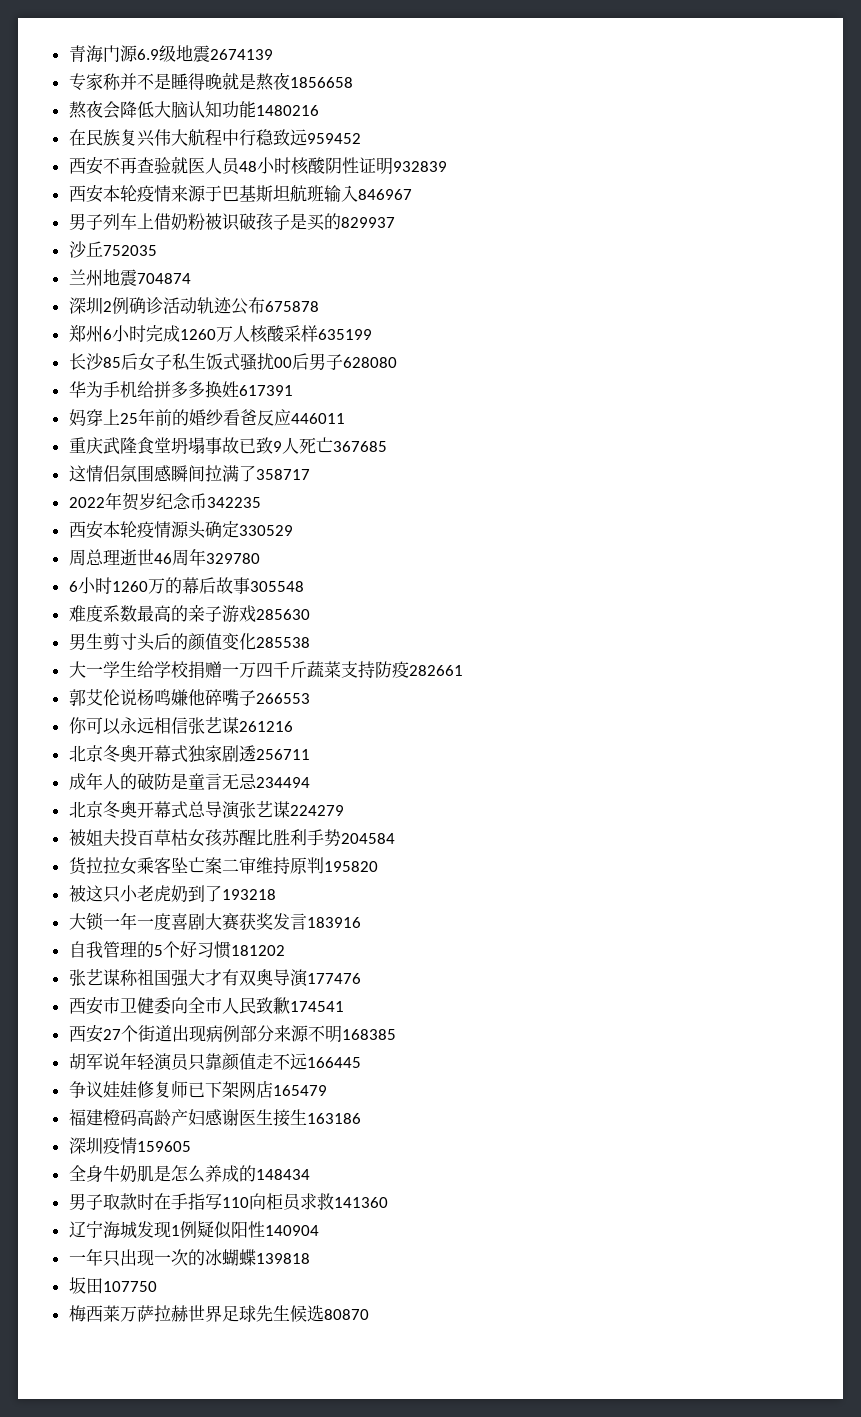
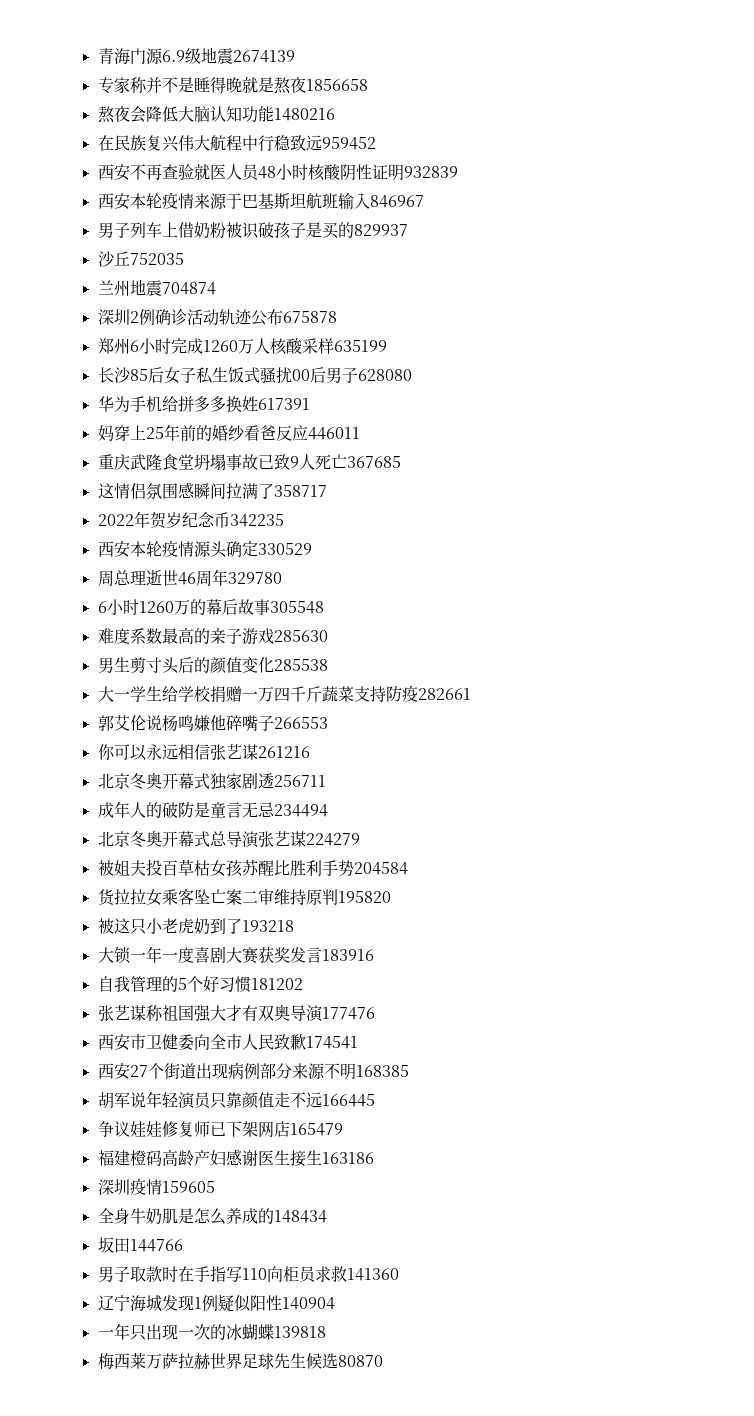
+ 坂田144766
- 坂田107750

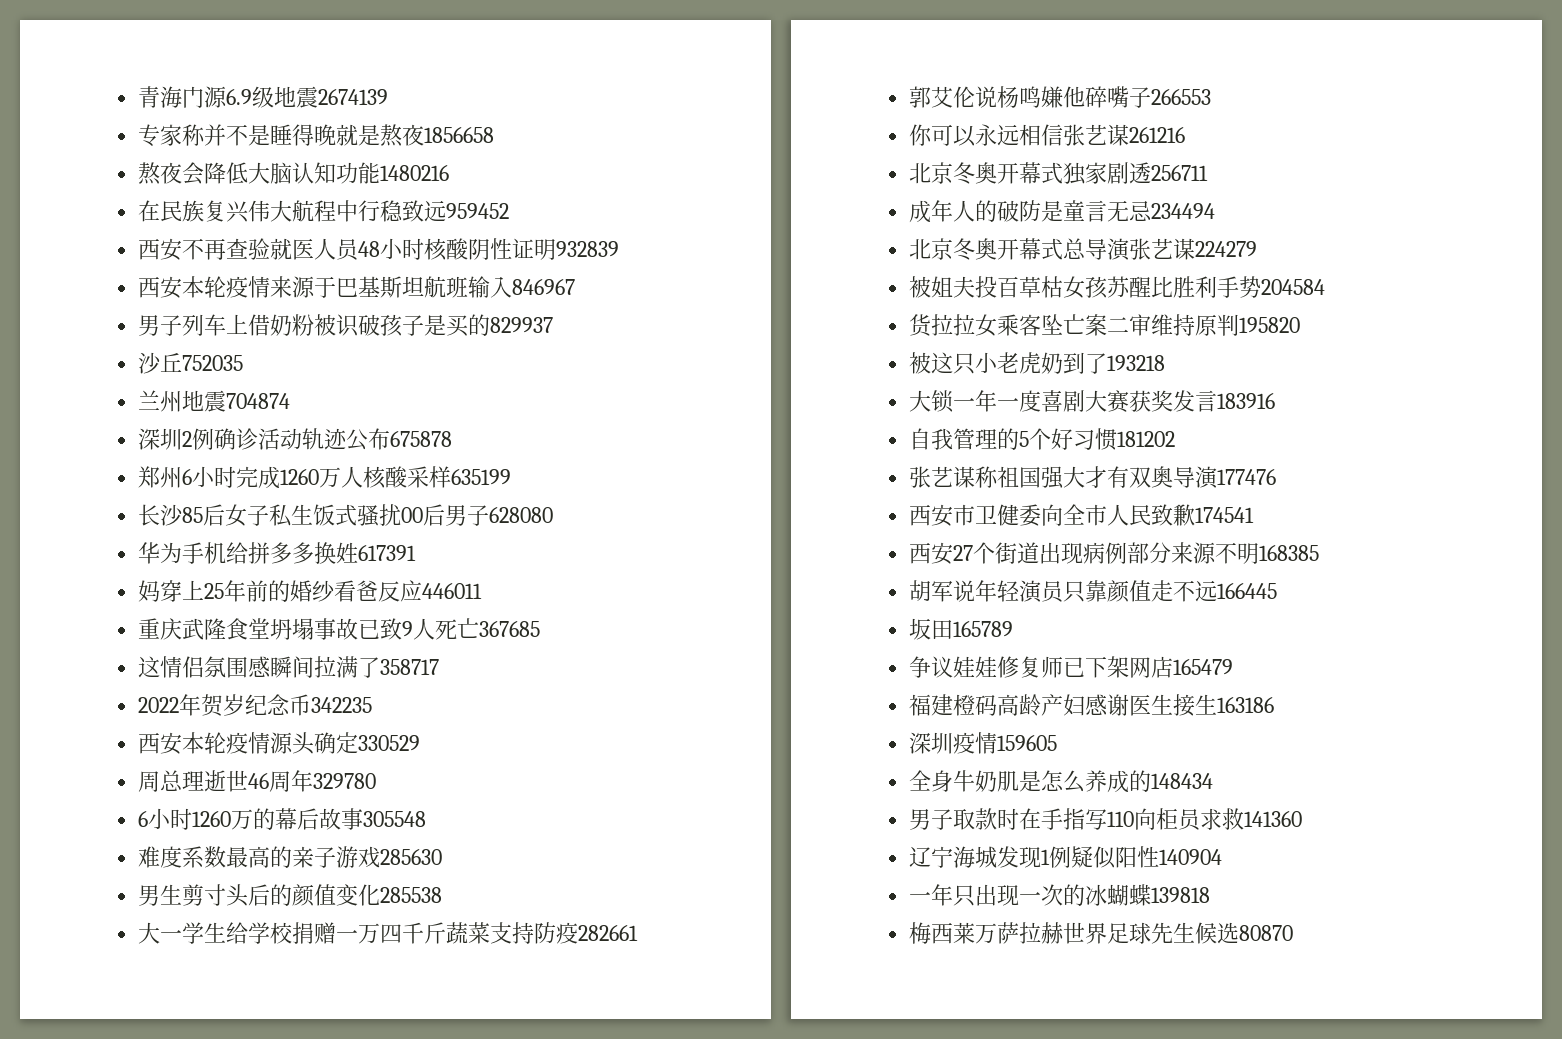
+ 坂田165789
- 坂田144766

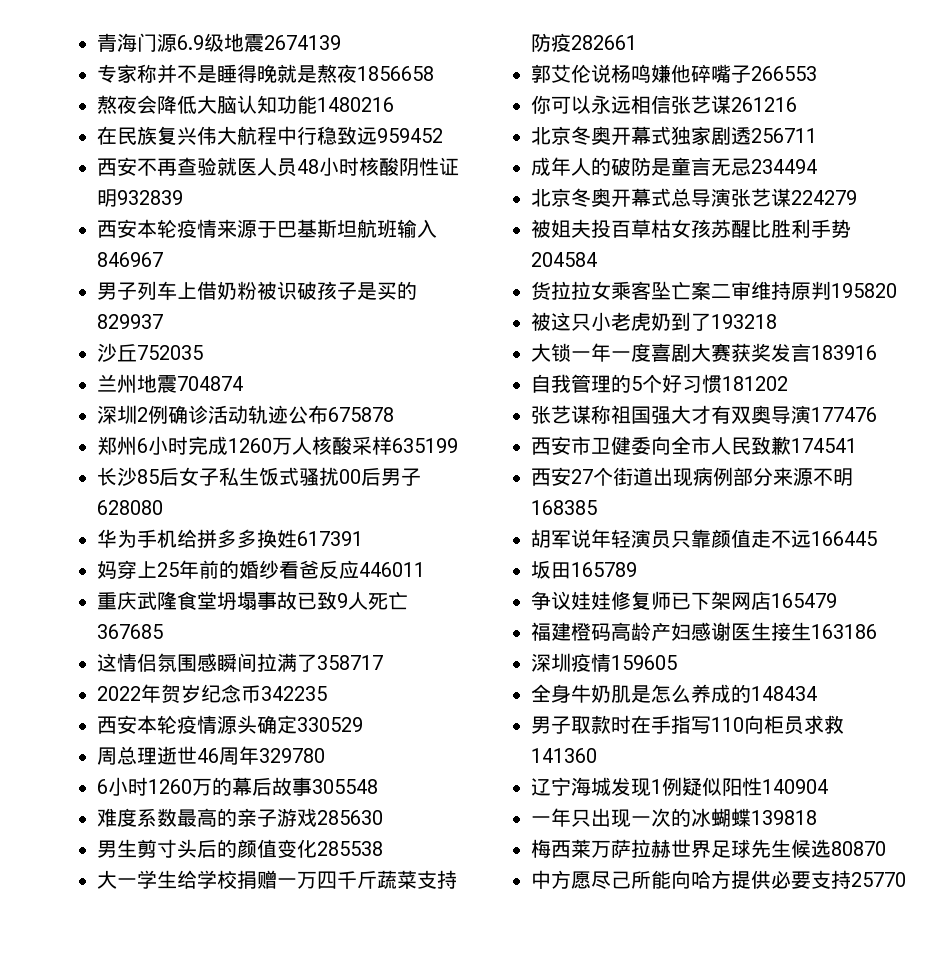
+ 中方愿尽己所能向哈方提供必要支持25770

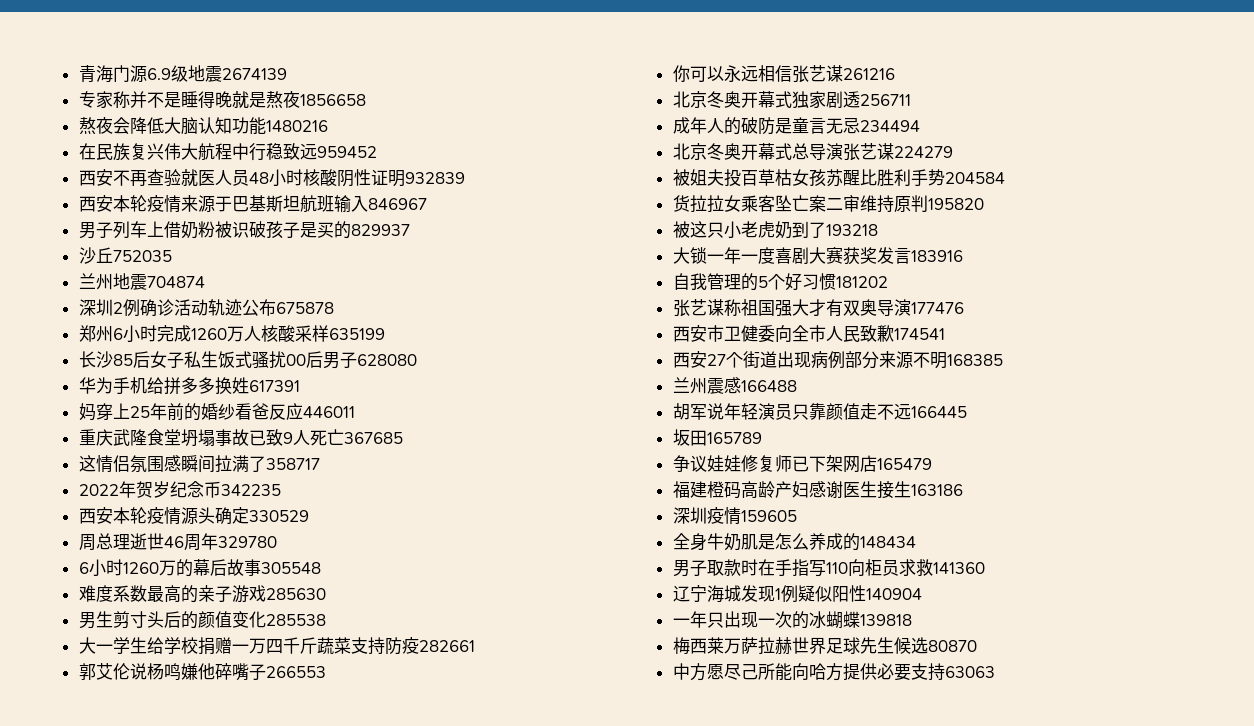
+ 兰州震感166488
- 中方愿尽己所能向哈方提供必要支持25770
+ 中方愿尽己所能向哈方提供必要支持63063

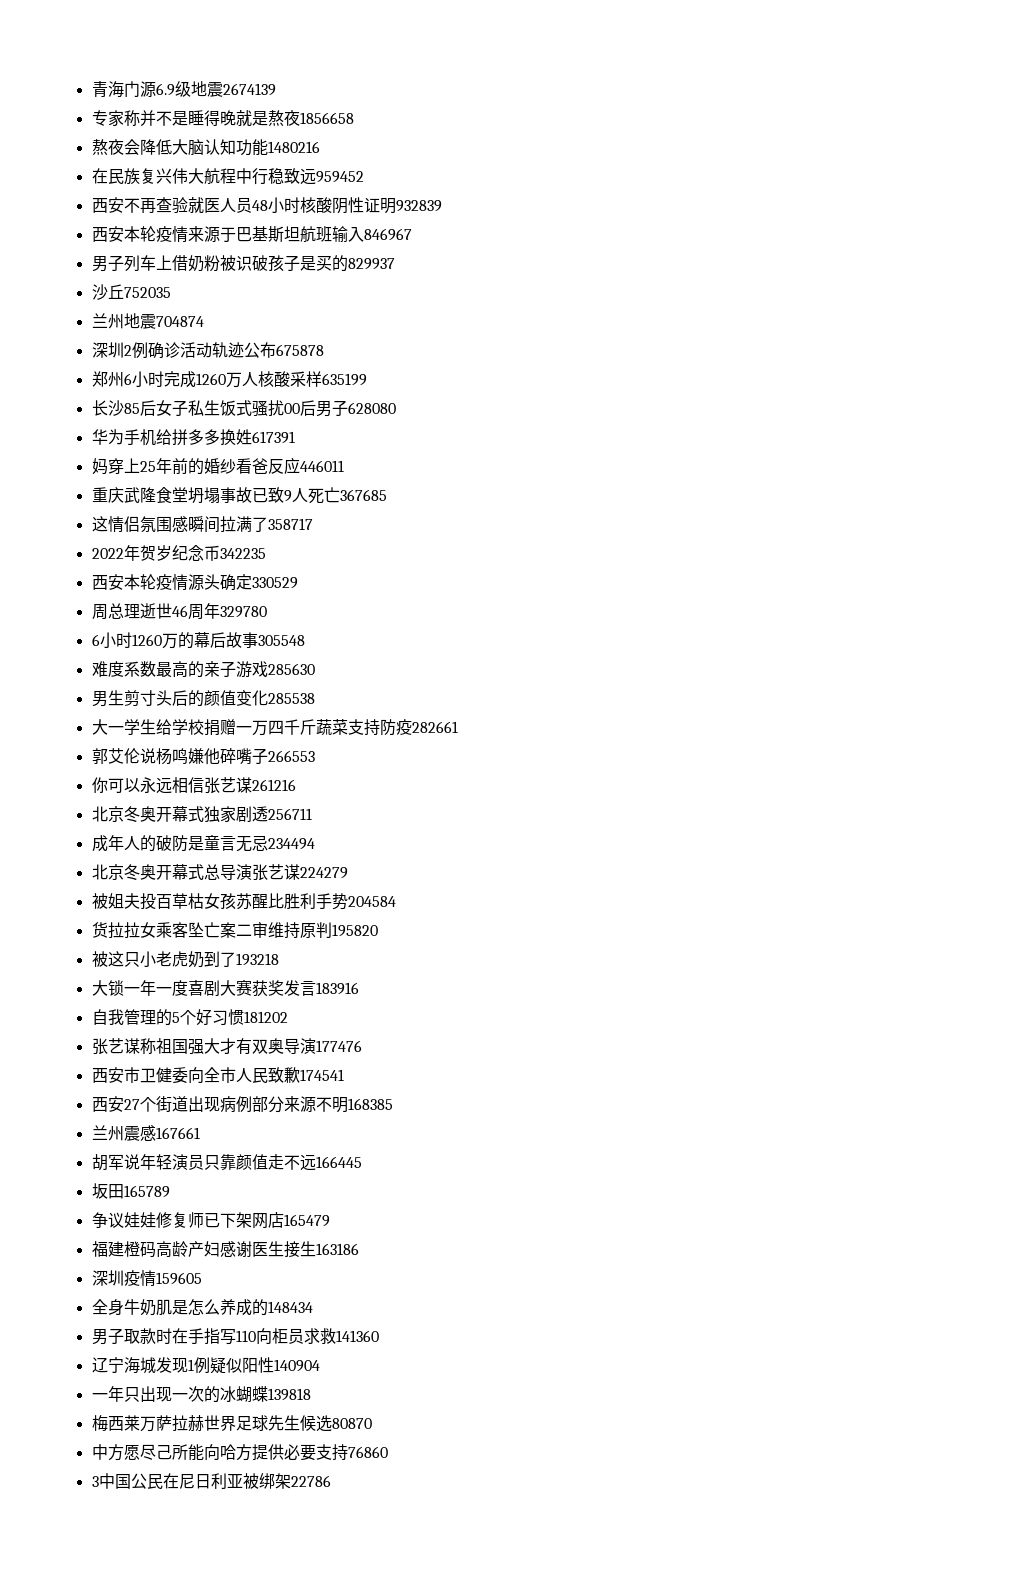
- 兰州震感166488
+ 兰州震感167661
- 中方愿尽己所能向哈方提供必要支持63063
+ 中方愿尽己所能向哈方提供必要支持76860
+ 3中国公民在尼日利亚被绑架22786

